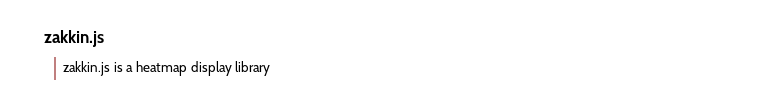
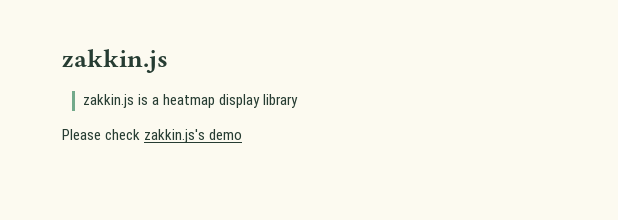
+ Please check zakkin.js's demo

